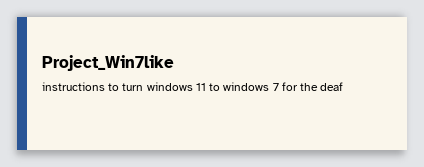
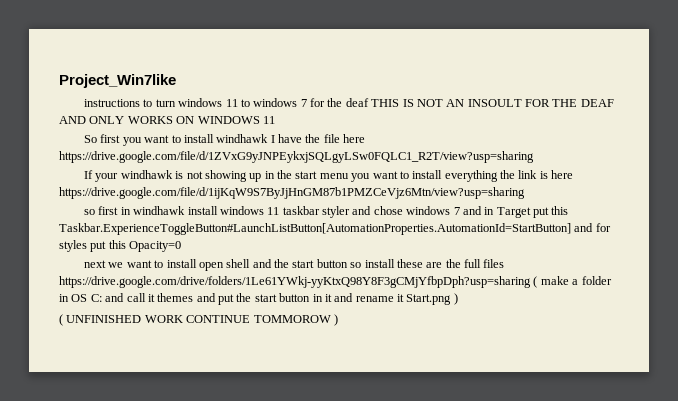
- instructions to turn windows 11 to windows 7 for the deaf
+ instructions to turn windows 11 to windows 7 for the deaf THIS IS NOT AN INSOULT FOR THE DEAF AND ONLY WORKS ON WINDOWS 11
+ So first you want to install windhawk I have the file here https://drive.google.com/file/d/1ZVxG9yJNPEykxjSQLgyLSw0FQLC1_R2T/view?usp=sharing
+ If your windhawk is not showing up in the start menu you want to install everything the link is here https://drive.google.com/file/d/1ijKqW9S7ByJjHnGM87b1PMZCeVjz6Mtn/view?usp=sharing
+ so first in windhawk install windows 11 taskbar styler and chose windows 7 and in Target put this Taskbar.ExperienceToggleButton#LaunchListButton[AutomationProperties.AutomationId=StartButton] and for styles put this Opacity=0
+ next we want to install open shell and the start button so install these are the full files https://drive.google.com/drive/folders/1Le61YWkj-yyKtxQ98Y8F3gCMjYfbpDph?usp=sharing ( make a folder in OS C: and call it themes and put the start button in it and rename it Start.png )
+ ( UNFINISHED WORK CONTINUE TOMMOROW )

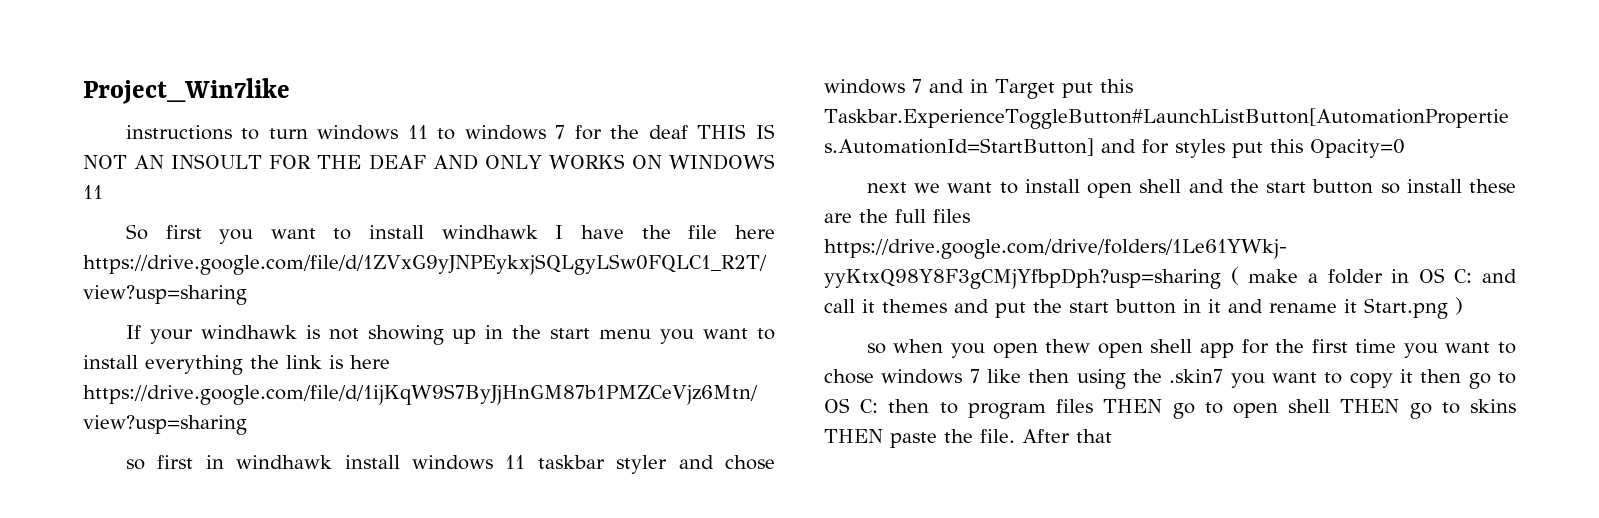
- ( UNFINISHED WORK CONTINUE TOMMOROW )
+ so when you open thew open shell app for the first time you want to chose windows 7 like then using the .skin7 you want to copy it then go to OS C: then to program files THEN go to open shell THEN go to skins THEN paste the file. After that

